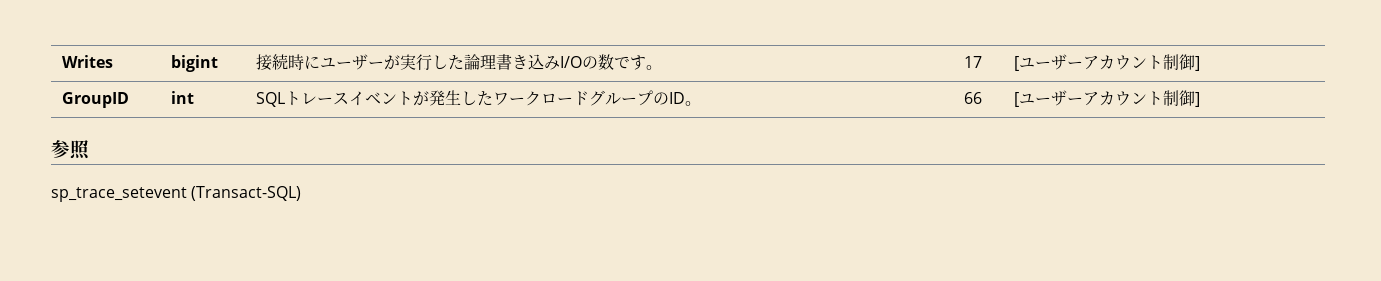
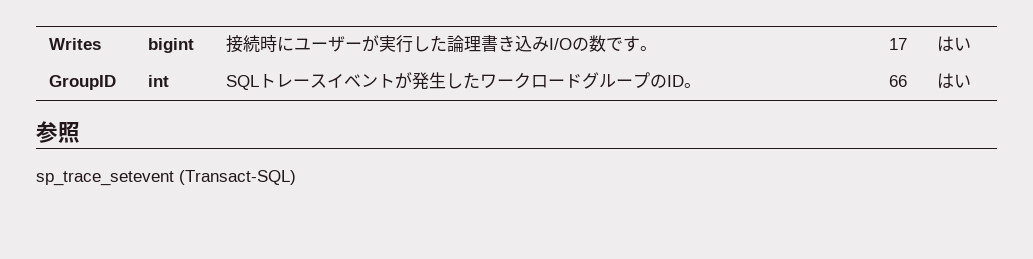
- Writes | bigint | 接続時にユーザーが実行した論理書き込みI/Oの数です。 | 17 | [ユーザーアカウント制御]
+ Writes | bigint | 接続時にユーザーが実行した論理書き込みI/Oの数です。 | 17 | はい
- GroupID | int | SQLトレースイベントが発生したワークロードグループのID。 | 66 | [ユーザーアカウント制御]
+ GroupID | int | SQLトレースイベントが発生したワークロードグループのID。 | 66 | はい

